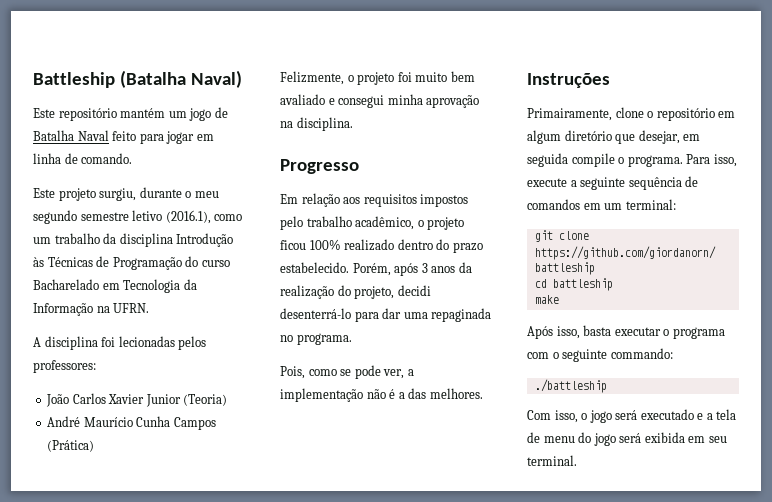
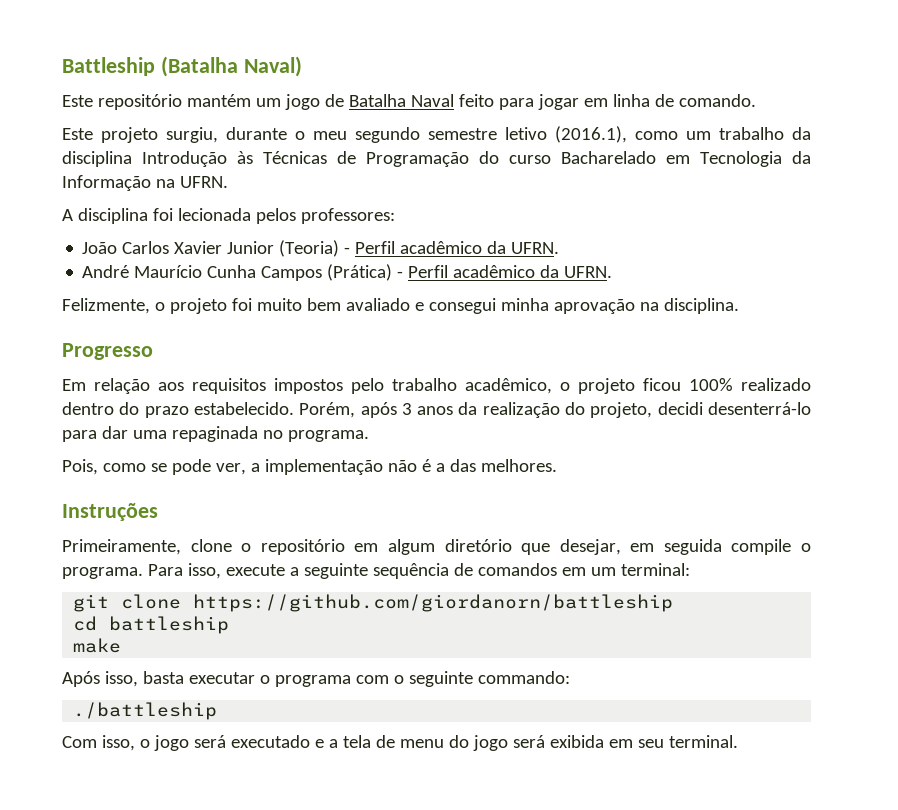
- A disciplina foi lecionadas pelos professores:
+ A disciplina foi lecionada pelos professores:
- João Carlos Xavier Junior (Teoria)
+ João Carlos Xavier Junior (Teoria) - Perfil acadêmico da UFRN.
- André Maurício Cunha Campos (Prática)
+ André Maurício Cunha Campos (Prática) - Perfil acadêmico da UFRN.
- Primairamente, clone o repositório em algum diretório que desejar, em seguida compile o programa.
+ Primeiramente, clone o repositório em algum diretório que desejar, em seguida compile o programa.

